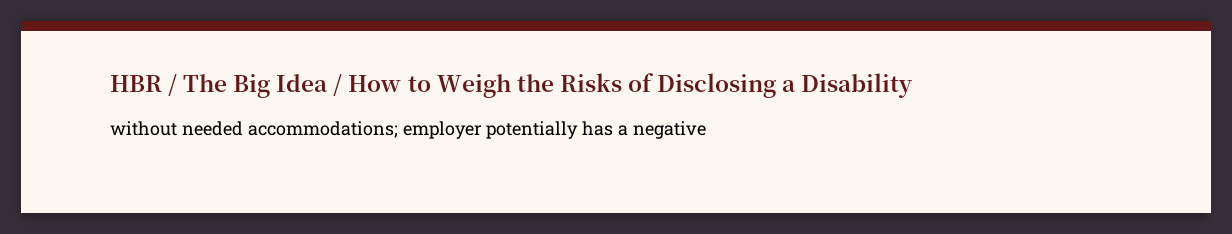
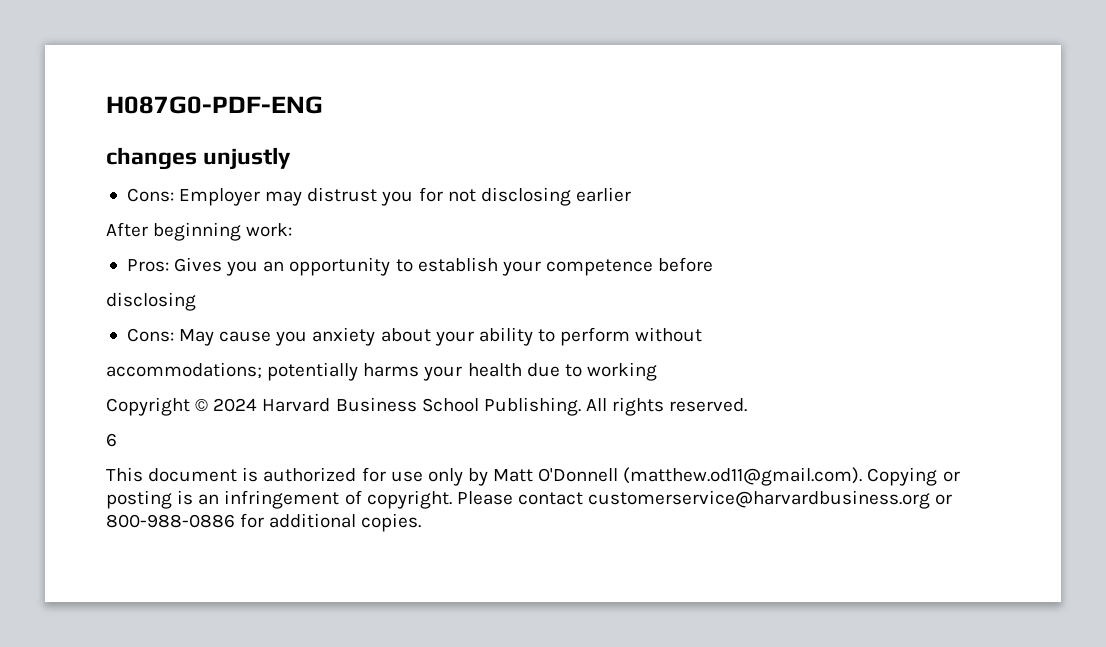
- HBR / The Big Idea / How to Weigh the Risks of Disclosing a Disability
- without needed accommodations; employer potentially has a negative
+ H087G0-PDF-ENG
+ changes unjustly
+ Cons: Employer may distrust you for not disclosing earlier
+ After beginning work:
+ Pros: Gives you an opportunity to establish your competence before
+ disclosing
+ Cons: May cause you anxiety about your ability to perform without
+ accommodations; potentially harms your health due to working
+ Copyright © 2024 Harvard Business School Publishing. All rights reserved.
+ 6
+ This document is authorized for use only by Matt O'Donnell (matthew.od11@gmail.com). Copying or posting is an infringement of copyright. Please contact customerservice@harvardbusiness.org or 800-988-0886 for additional copies.

